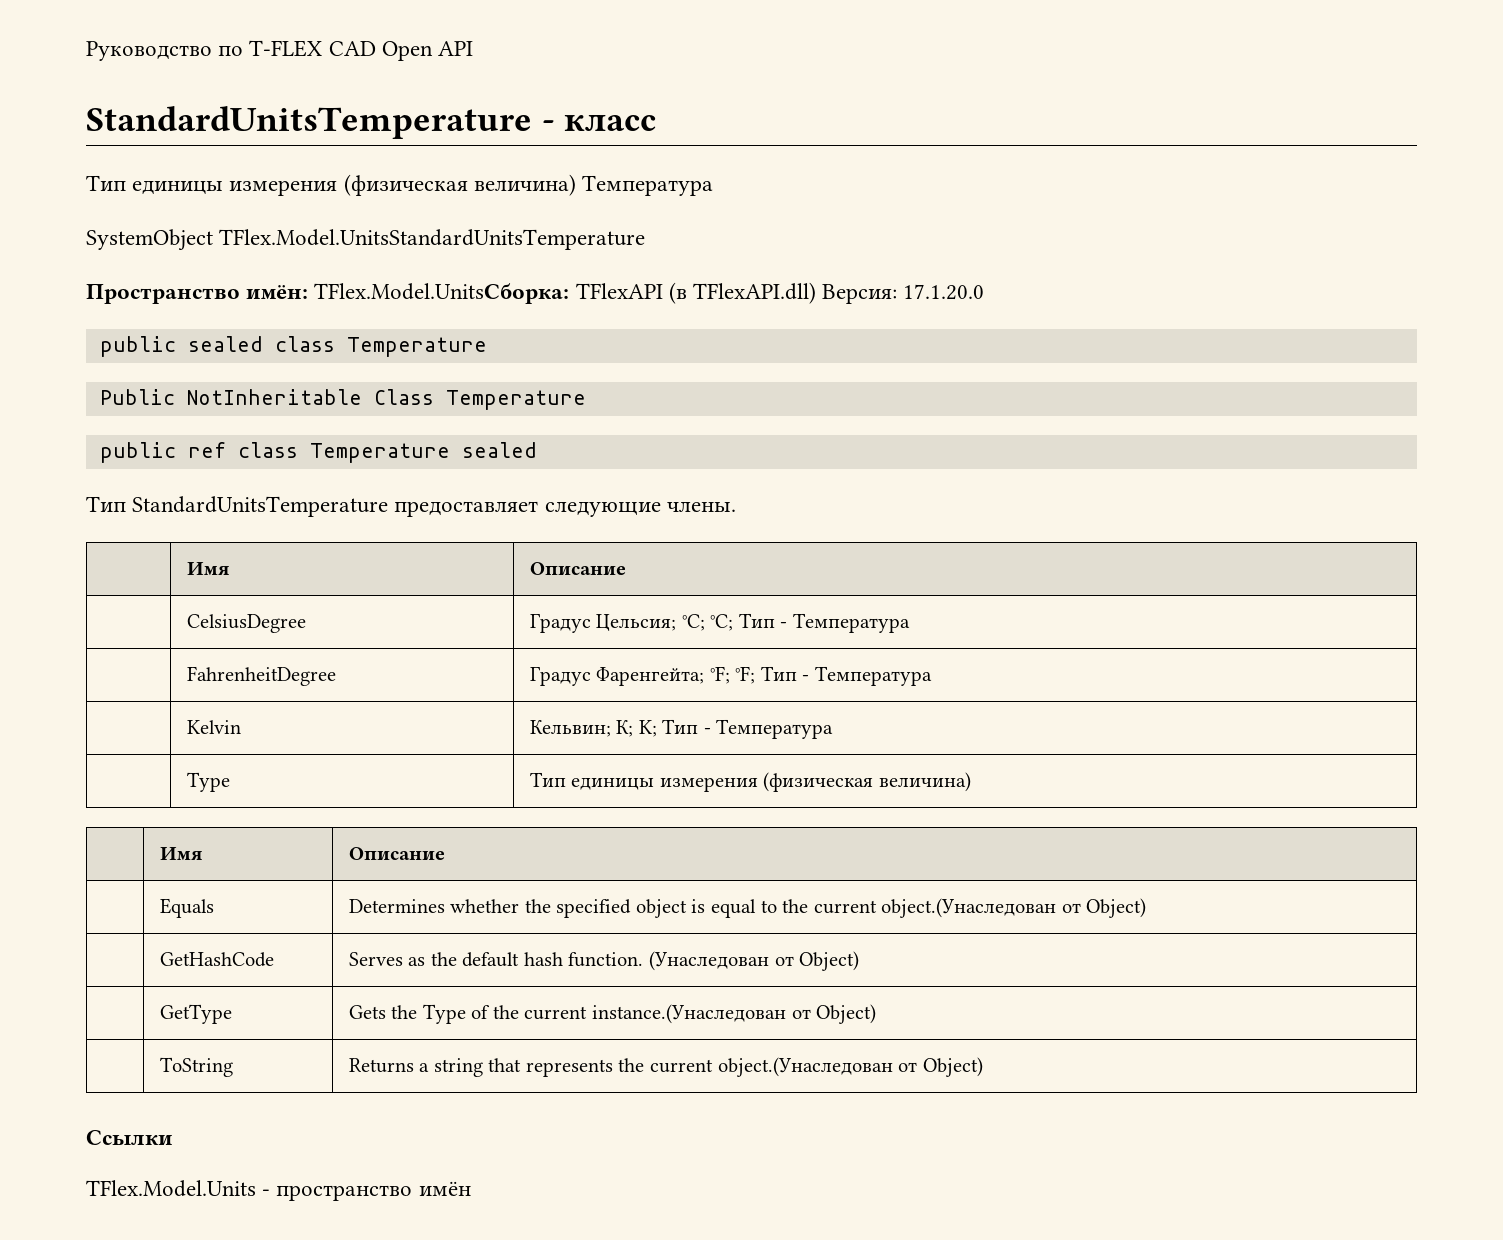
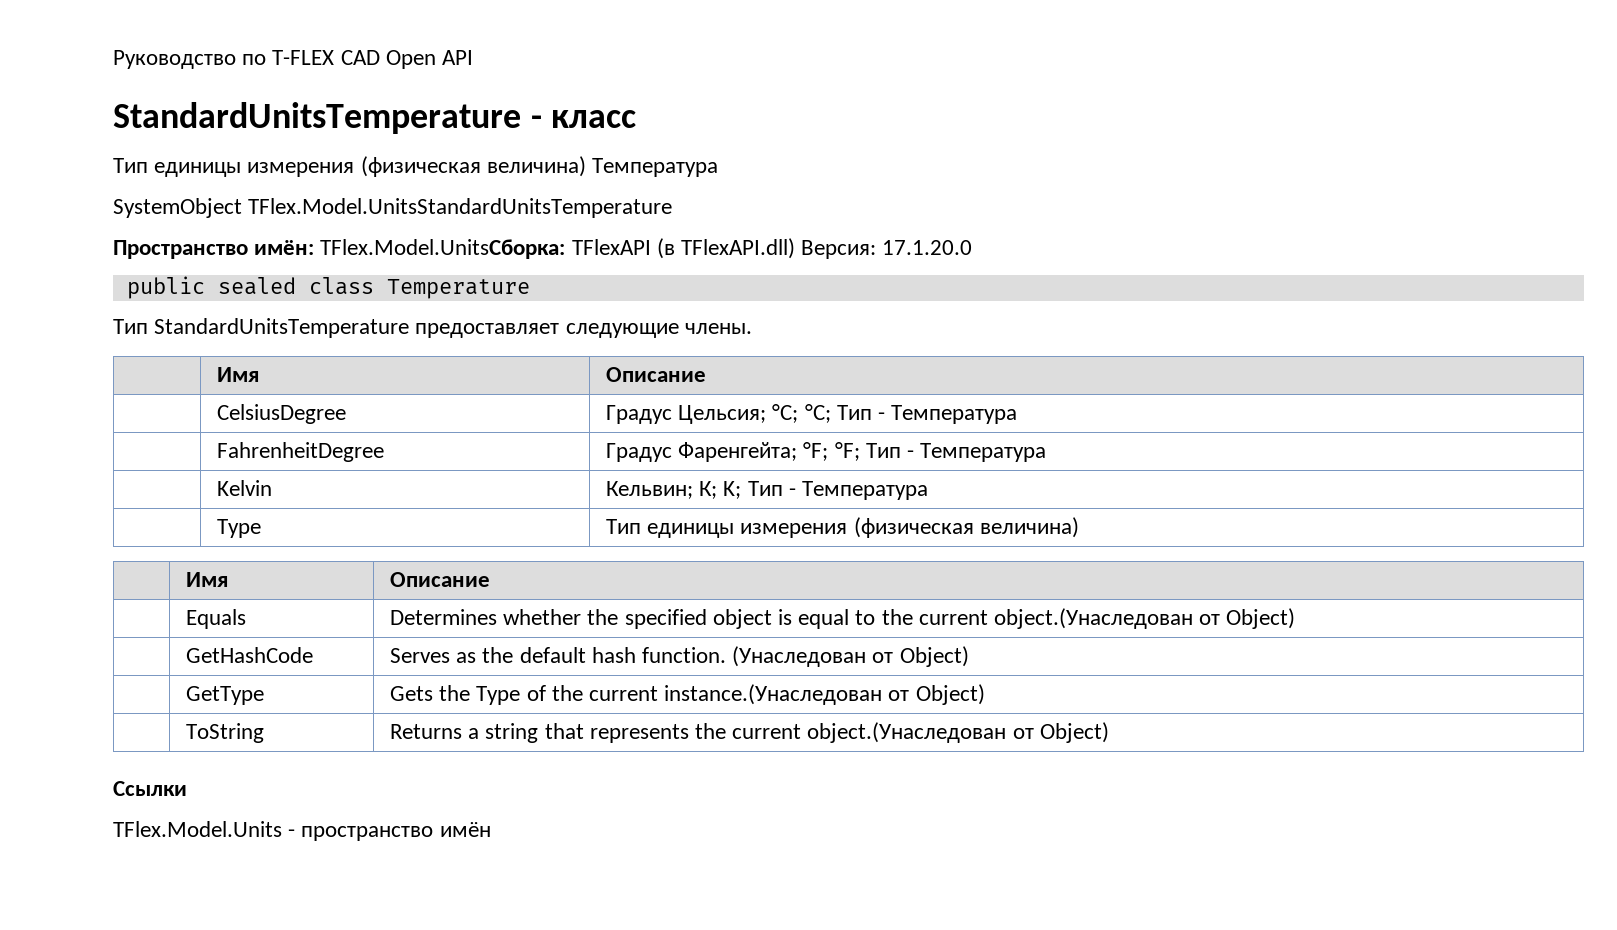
- Public NotInheritable Class Temperature
- public ref class Temperature sealed

